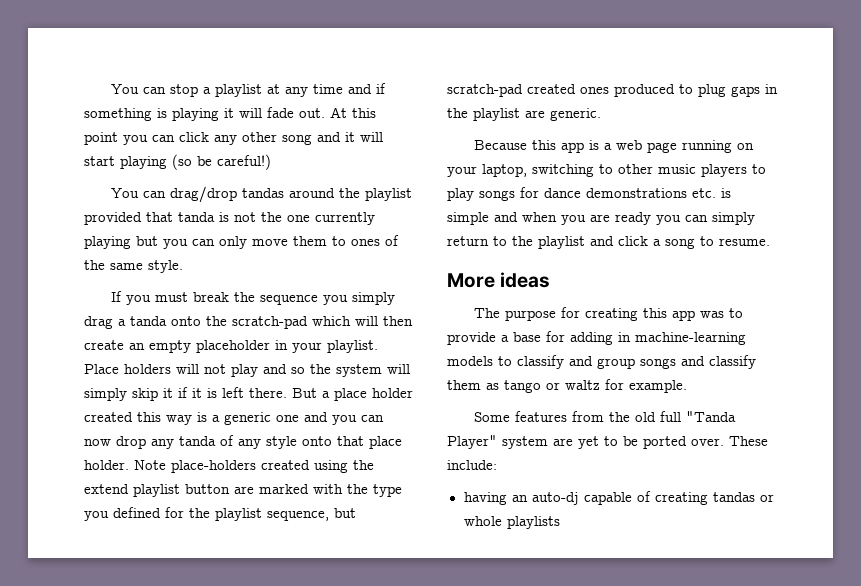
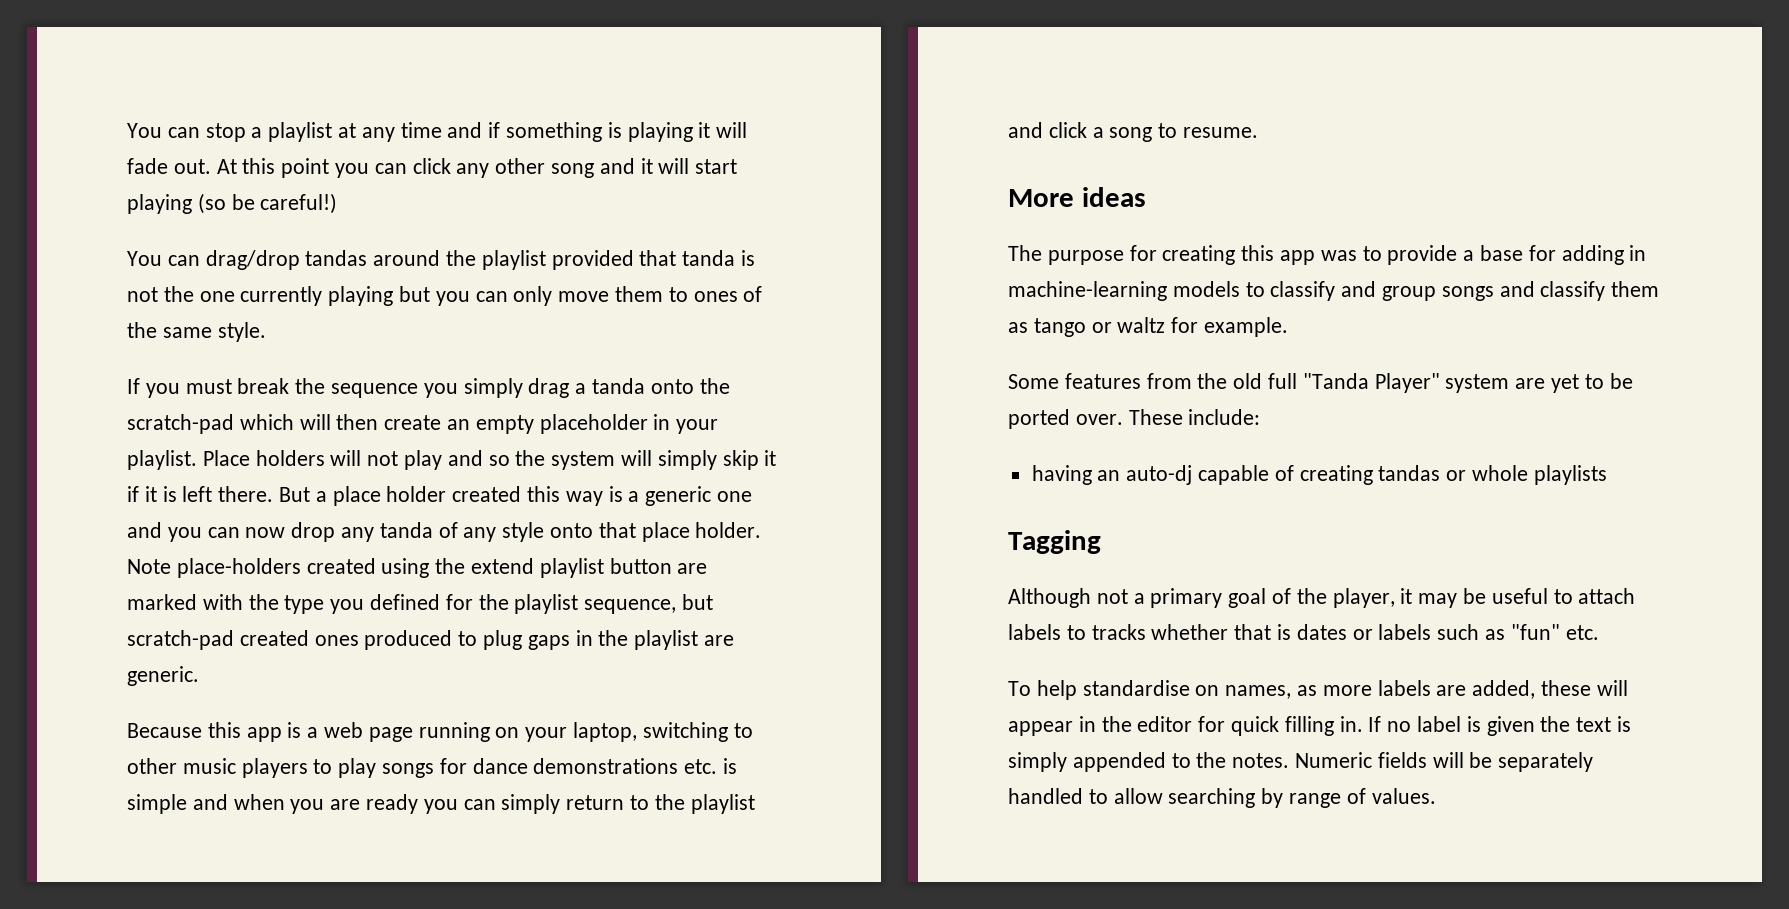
+ Tagging
+ Although not a primary goal of the player, it may be useful to attach labels to tracks whether that is dates or labels such as "fun" etc.
+ To help standardise on names, as more labels are added, these will appear in the editor for quick filling in. If no label is given the text is simply appended to the notes. Numeric fields will be separately handled to allow searching by range of values.

